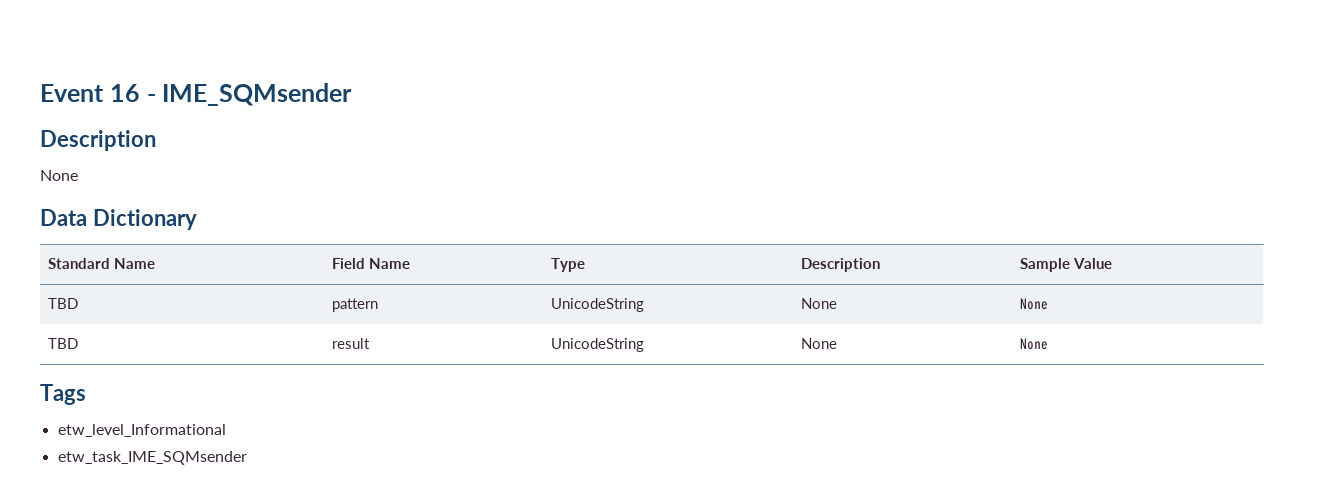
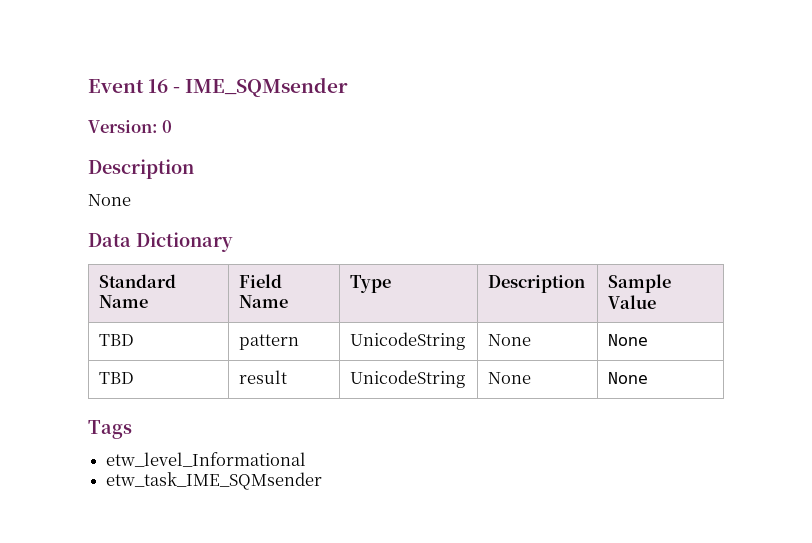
+ Version: 0

